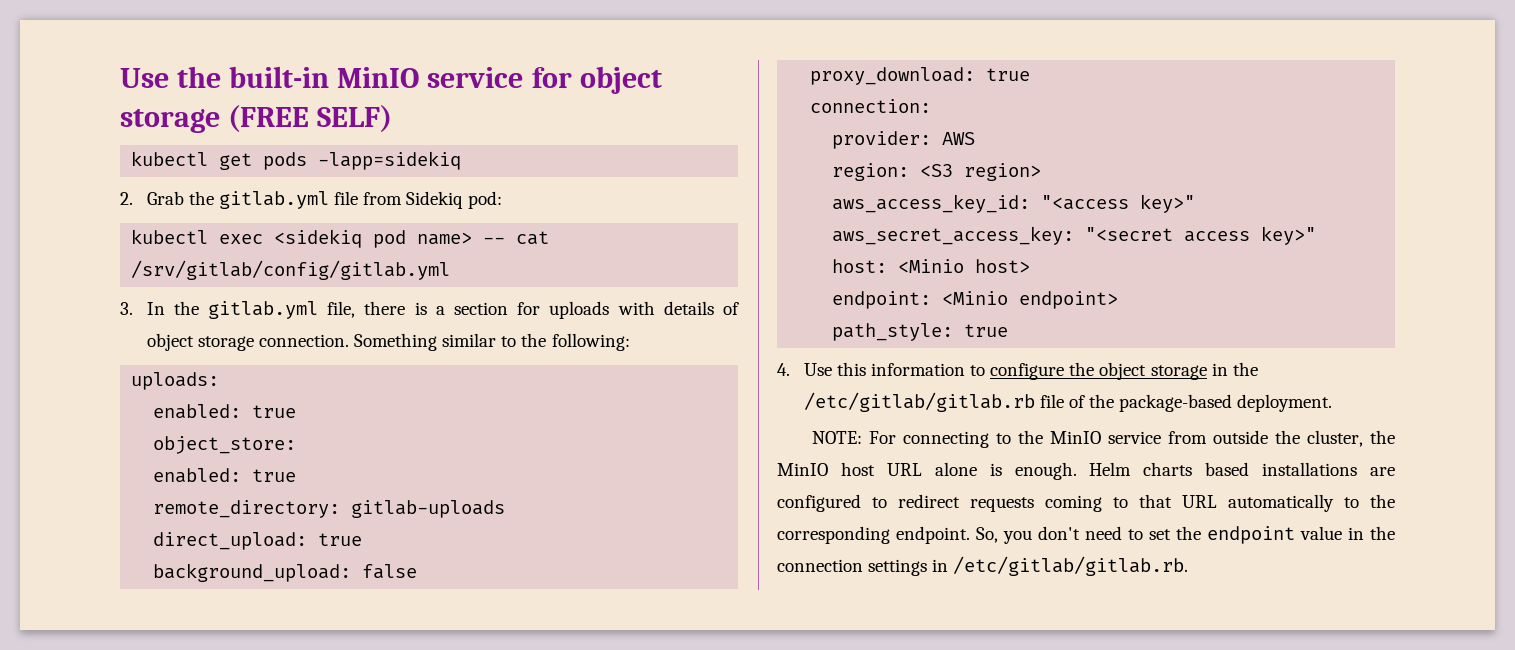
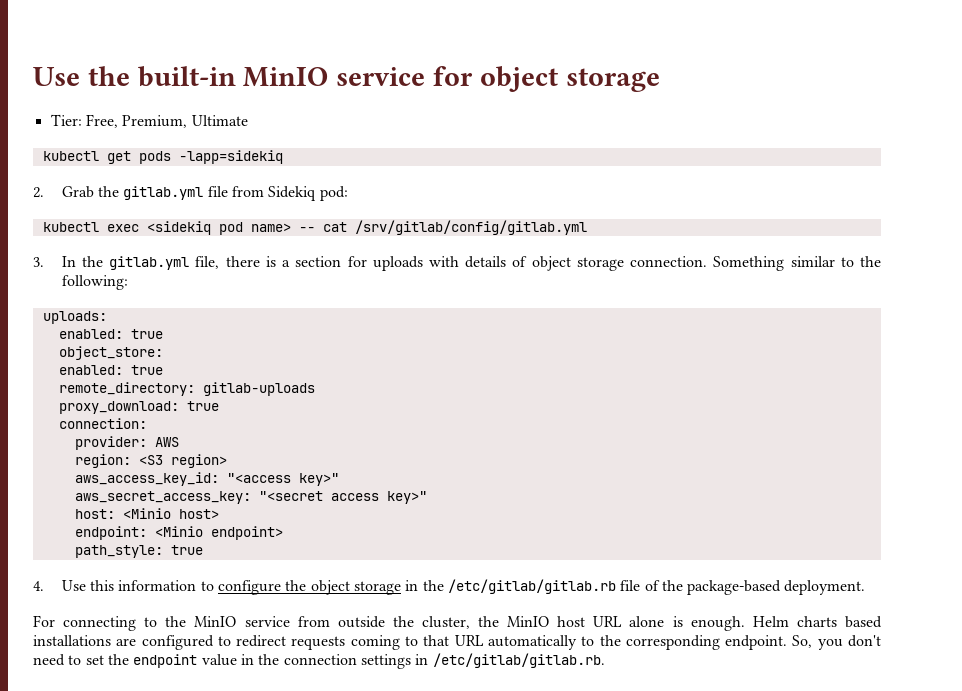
- Use the built-in MinIO service for object storage (FREE SELF)
+ Use the built-in MinIO service for object storage
+ Tier: Free, Premium, Ultimate
- direct_upload: true
- background_upload: false
- NOTE: For connecting to the MinIO service from outside the cluster, the MinIO host URL alone is enough.
+ For connecting to the MinIO service from outside the cluster, the MinIO host URL alone is enough.

